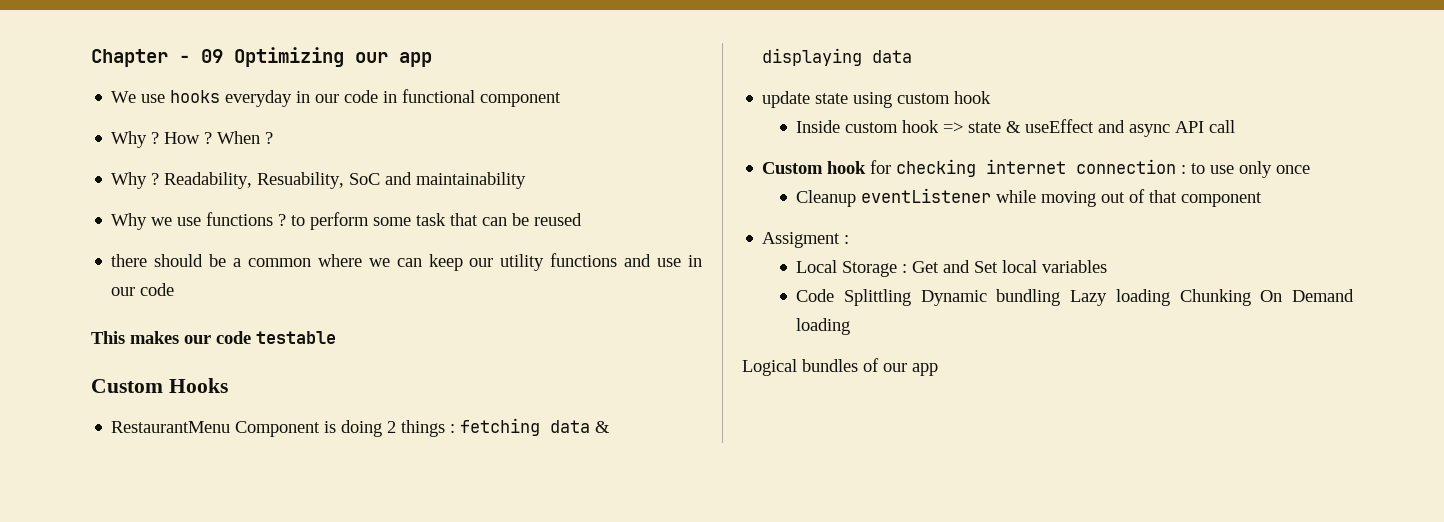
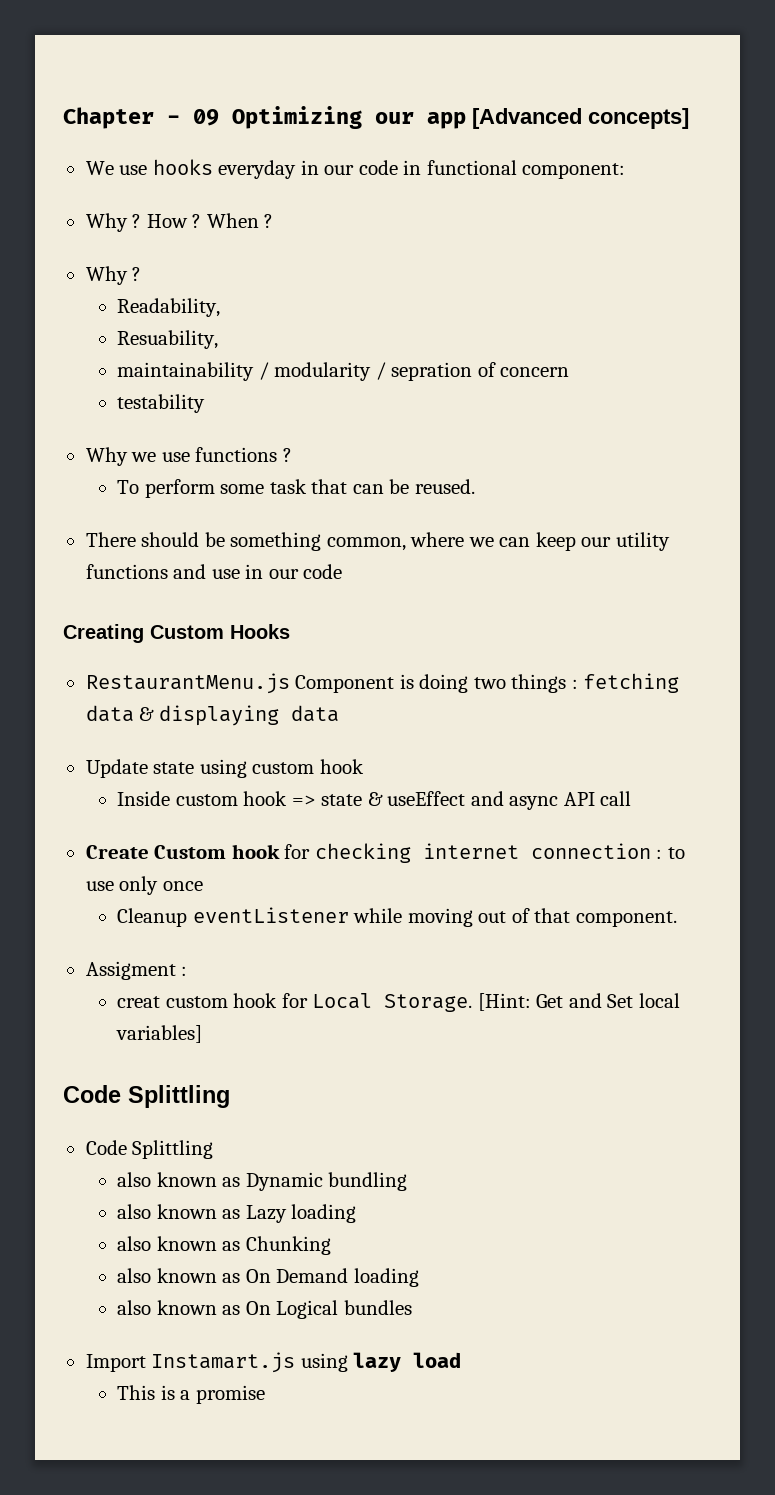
- Chapter - 09 Optimizing our app
+ Chapter - 09 Optimizing our app [Advanced concepts]
- We use hooks everyday in our code in functional component
+ We use hooks everyday in our code in functional component:
  When ?
- Why ? Readability, Resuability, SoC and maintainability
+ Why ?
+ Readability,
+ Resuability,
+ maintainability / modularity / sepration of concern
+ testability
- Why we use functions ? to perform some task that can be reused
- there should be a common where we can keep our utility functions and use in our code
+ Why we use functions ?
+ To perform some task that can be reused.
+ There should be something common, where we can keep our utility functions and use in our code
- This makes our code testable
- Custom Hooks
+ Creating Custom Hooks
- RestaurantMenu Component is doing 2 things : fetching data & displaying data
+ RestaurantMenu.js Component is doing two things : fetching data & displaying data
- update state using custom hook
+ Update state using custom hook
- Custom hook for checking internet connection : to use only once
+ Create Custom hook for checking internet connection : to use only once
- Cleanup eventListener while moving out of that component
+ Cleanup eventListener while moving out of that component.
- Local Storage : Get and Set local variables
- Code Splittling Dynamic bundling Lazy loading Chunking On Demand loading
- Logical bundles of our app
+ creat custom hook for Local Storage. [Hint: Get and Set local variables]
+ Code Splittling
+ Code Splittling
+ also known as Dynamic bundling
+ also known as Lazy loading
+ also known as Chunking
+ also known as On Demand loading
+ also known as On Logical bundles
+ Import Instamart.js using lazy load
+ This is a promise

